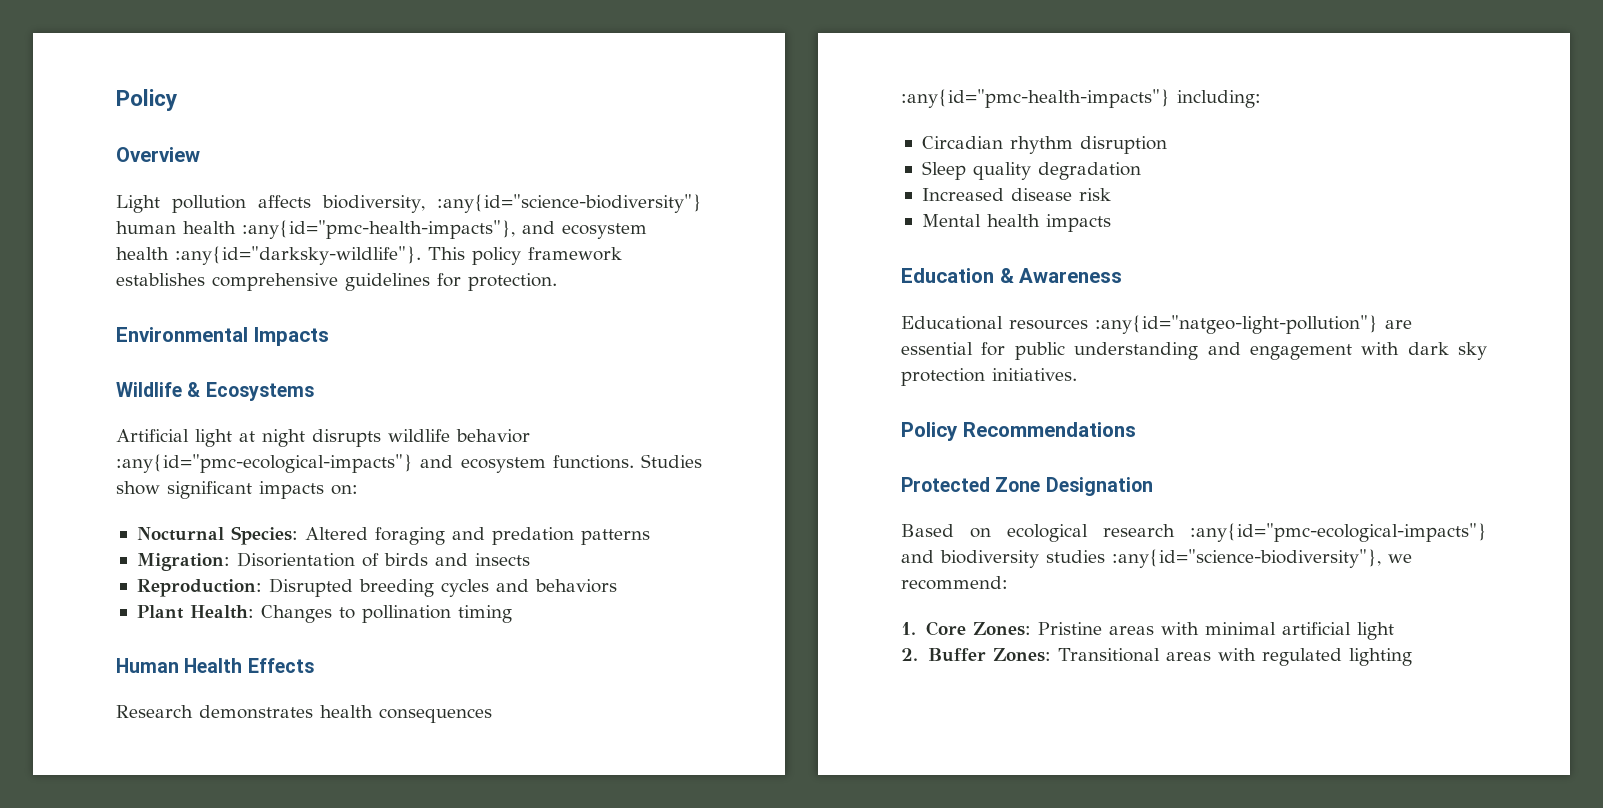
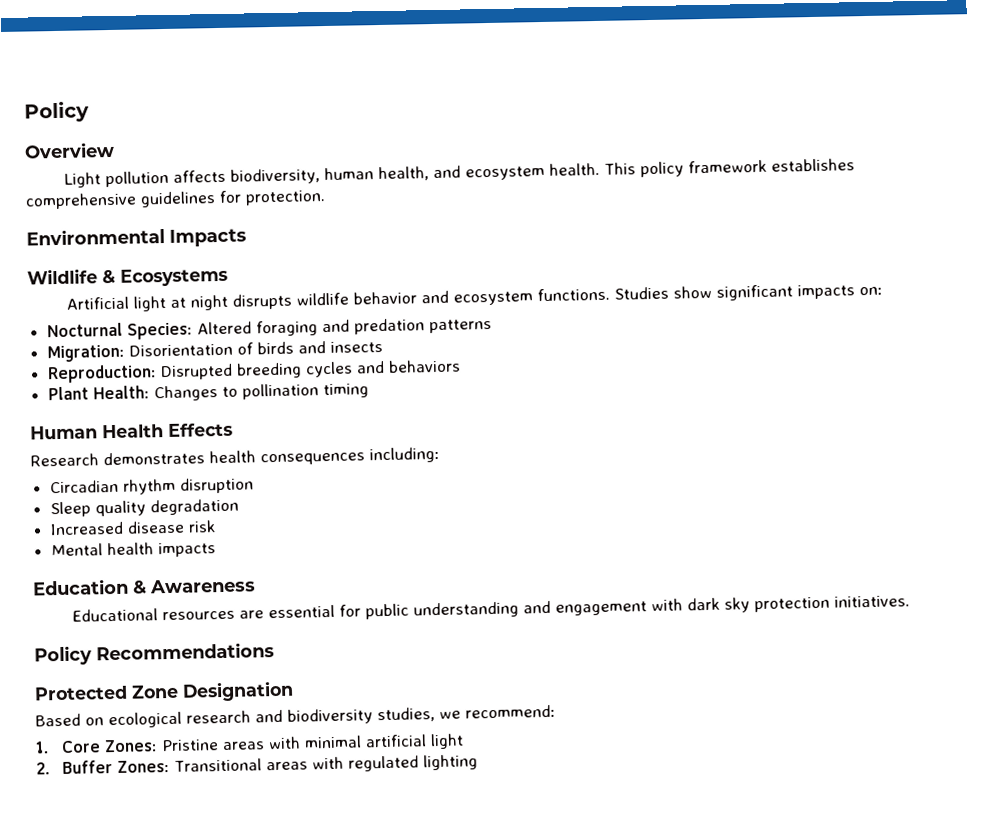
- Light pollution affects biodiversity, :any{id="science-biodiversity"} human health :any{id="pmc-health-impacts"}, and ecosystem health :any{id="darksky-wildlife"}.
+ Light pollution affects biodiversity, human health, and ecosystem health.
- Artificial light at night disrupts wildlife behavior :any{id="pmc-ecological-impacts"} and ecosystem functions.
+ Artificial light at night disrupts wildlife behavior and ecosystem functions.
- Research demonstrates health consequences :any{id="pmc-health-impacts"} including:
+ Research demonstrates health consequences including:
- Educational resources :any{id="natgeo-light-pollution"} are essential for public understanding and engagement with dark sky protection initiatives.
+ Educational resources are essential for public understanding and engagement with dark sky protection initiatives.
- Based on ecological research :any{id="pmc-ecological-impacts"} and biodiversity studies :any{id="science-biodiversity"}, we recommend:
+ Based on ecological research and biodiversity studies, we recommend:

